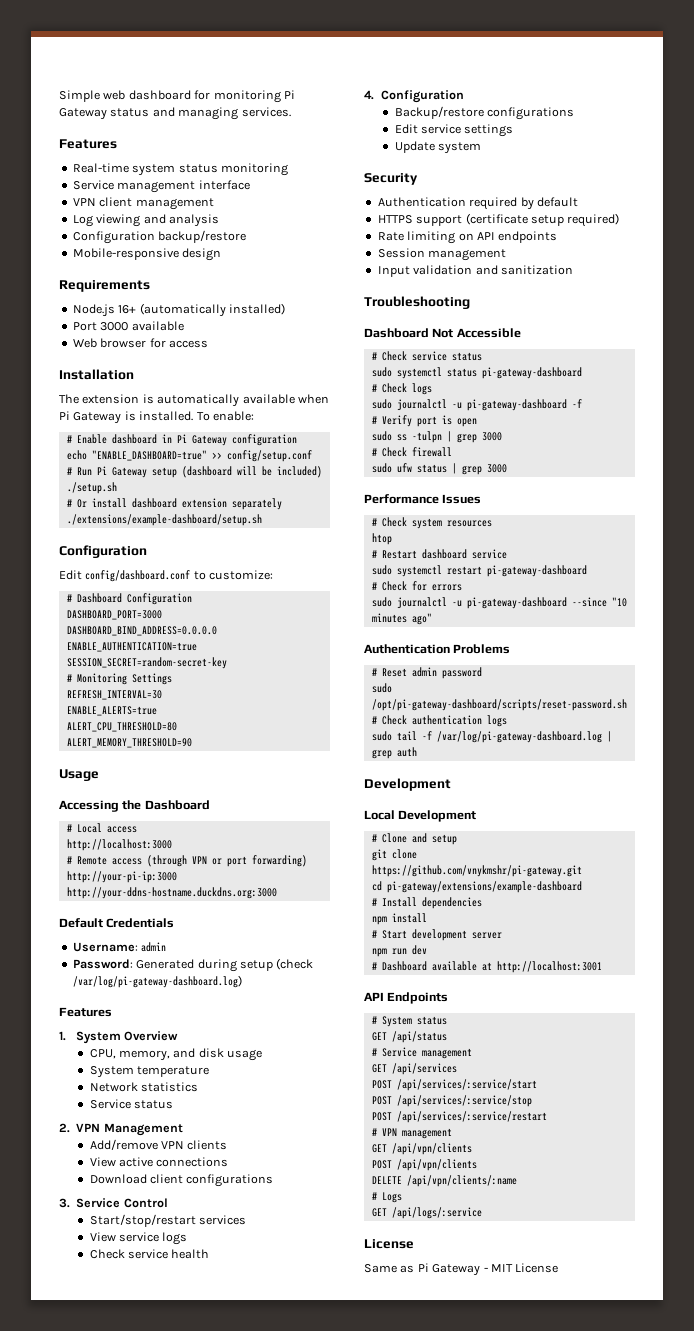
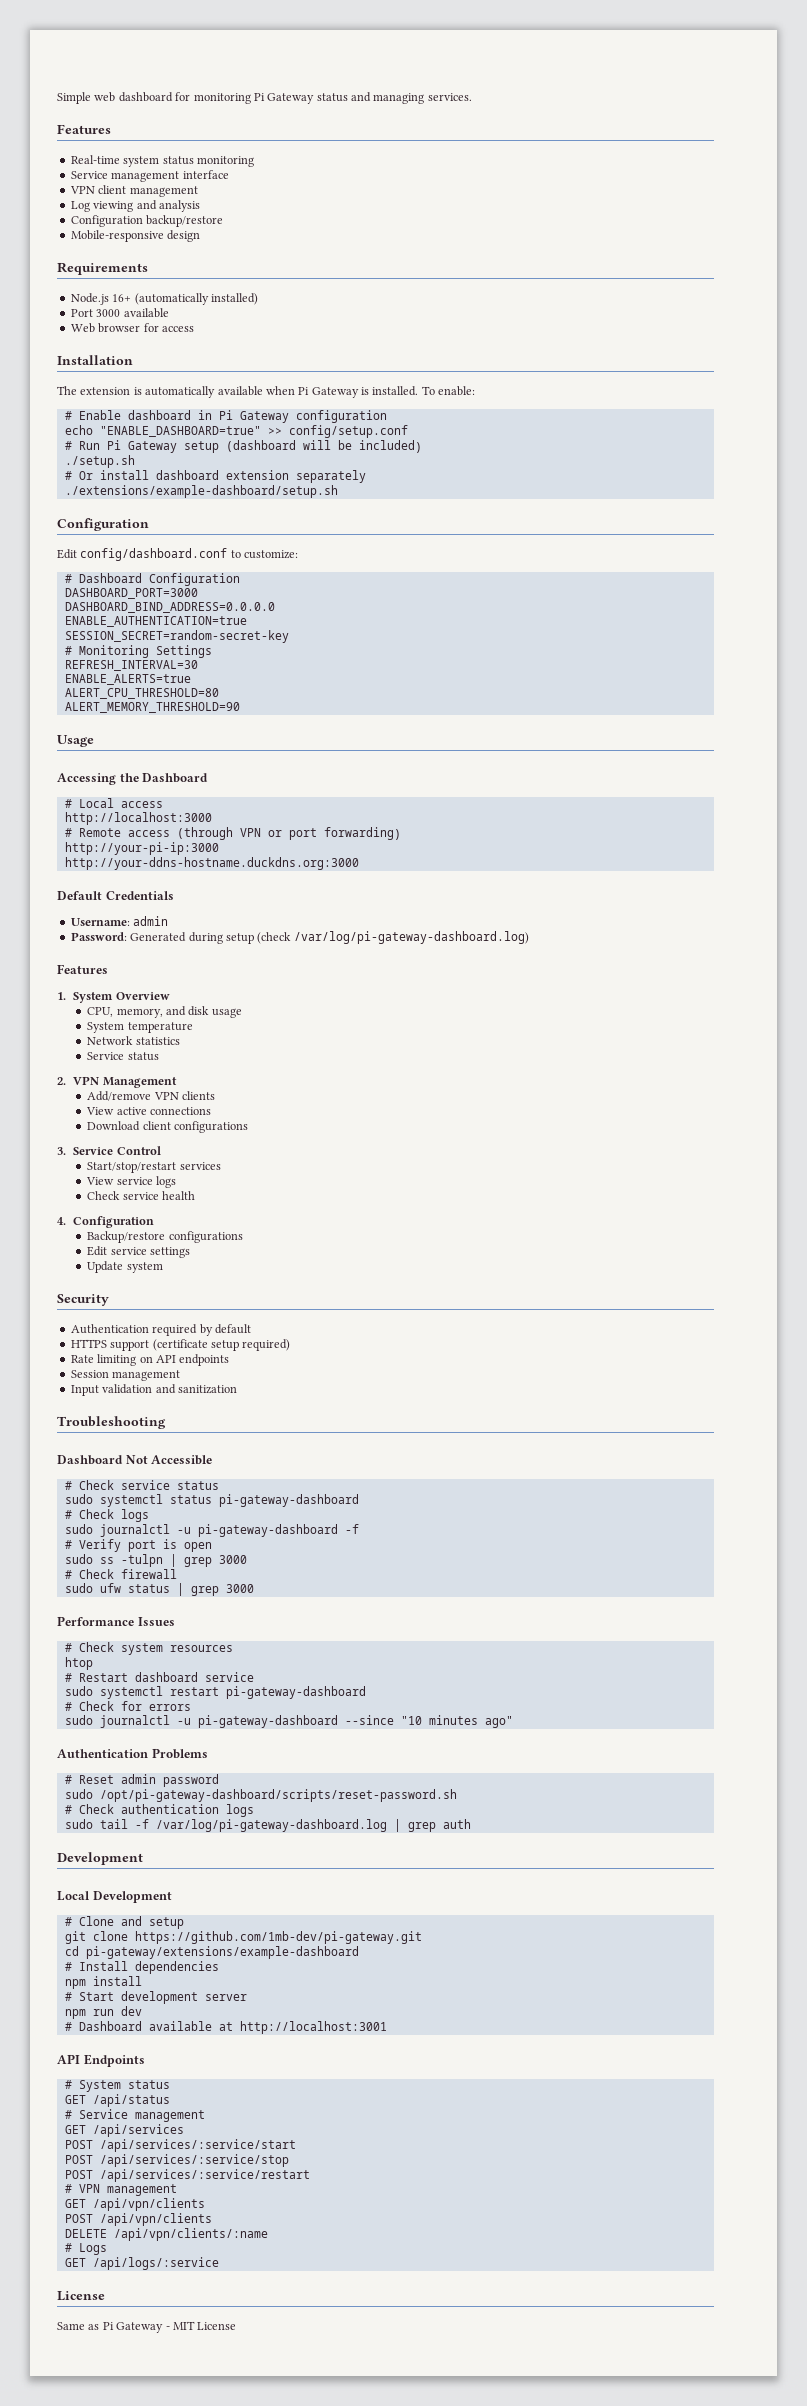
- git clone https://github.com/vnykmshr/pi-gateway.git
+ git clone https://github.com/1mb-dev/pi-gateway.git

